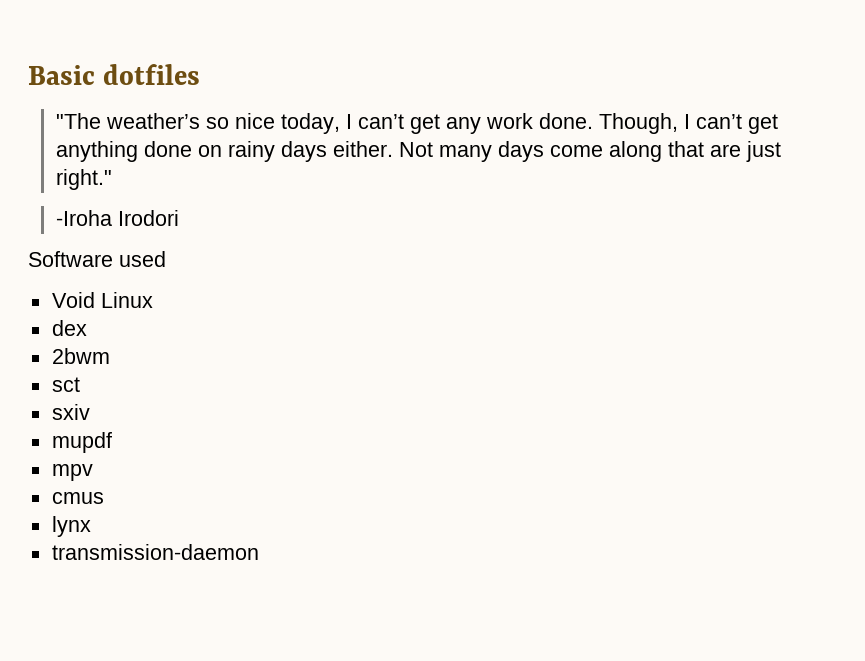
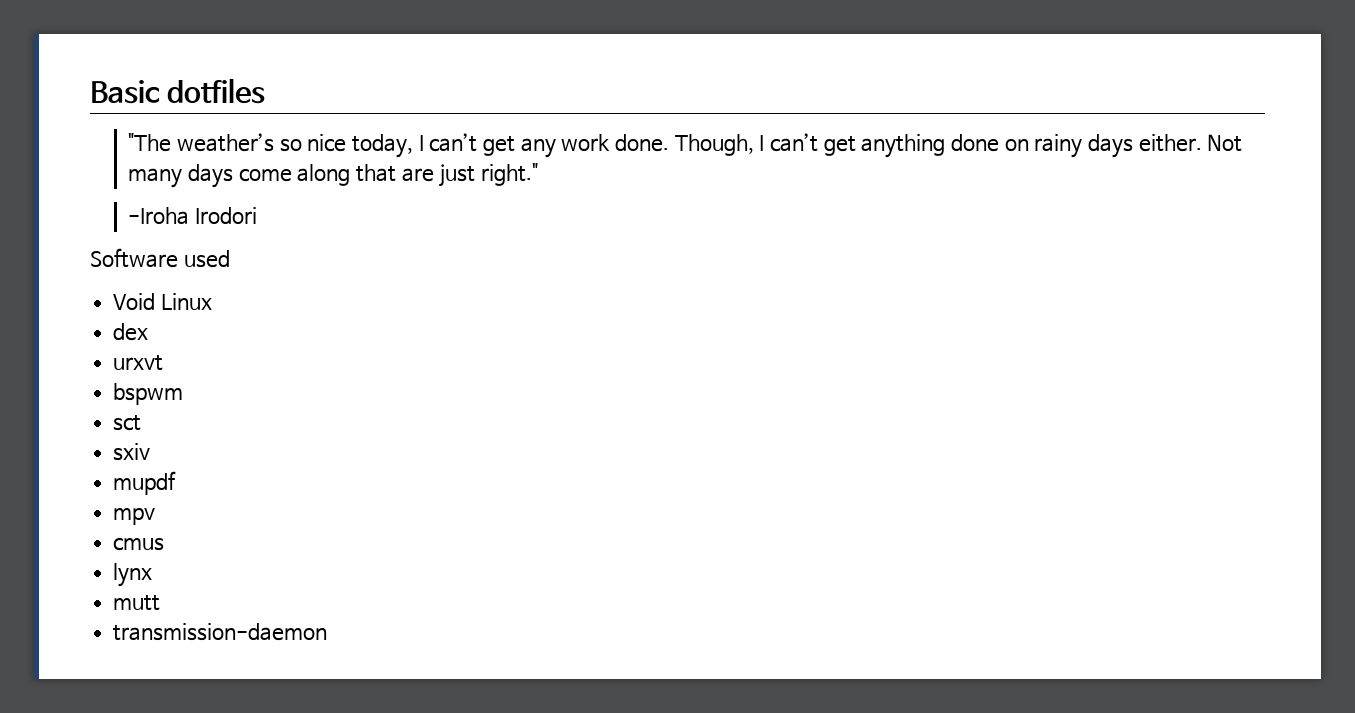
- 2bwm
+ urxvt
+ bspwm
+ mutt

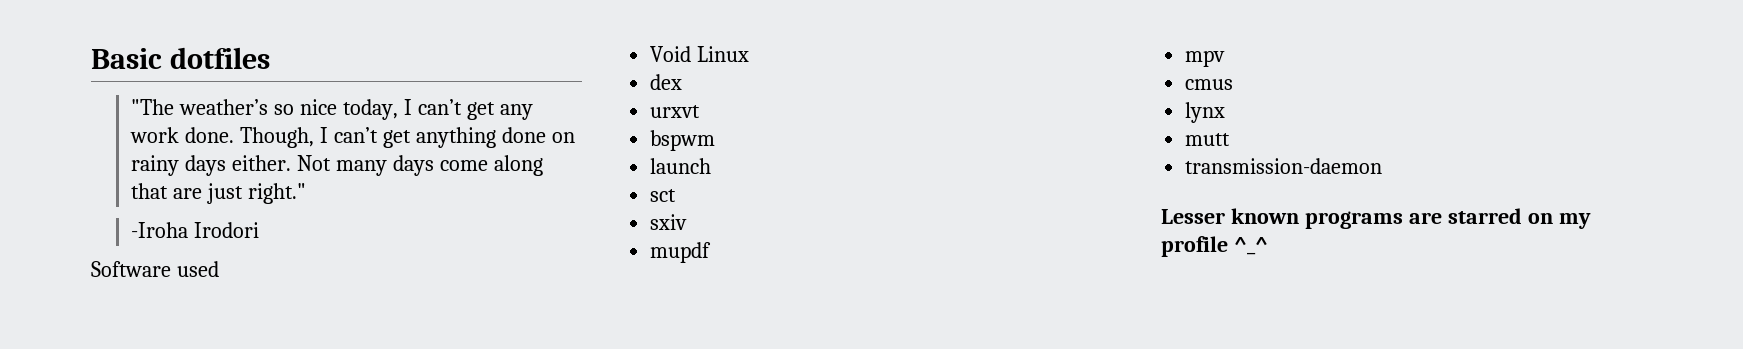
+ launch
+ Lesser known programs are starred on my profile ^_^

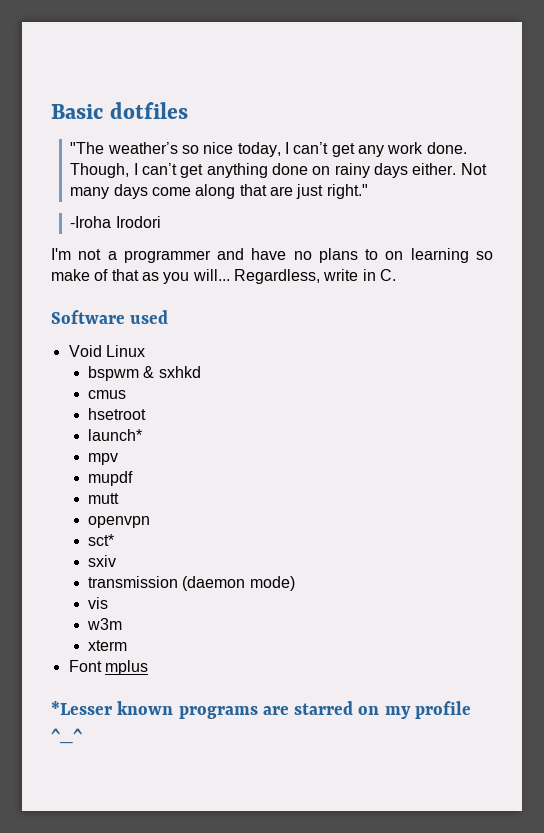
+ I'm not a programmer and have no plans to on learning so make of that as you will... Regardless, write in C.
  Software used
  Void Linux
- dex
- urxvt
- bspwm
- launch
- sct
+ bspwm & sxhkd
+ cmus
+ hsetroot
+ launch*
+ mpv
+ mupdf
+ mutt
+ openvpn
+ sct*
  sxiv
- mupdf
- mpv
- cmus
- lynx
- mutt
- transmission-daemon
- Lesser known programs are starred on my profile ^_^
+ transmission (daemon mode)
+ vis
+ w3m
+ xterm
+ Font mplus
+ *Lesser known programs are starred on my profile ^_^

